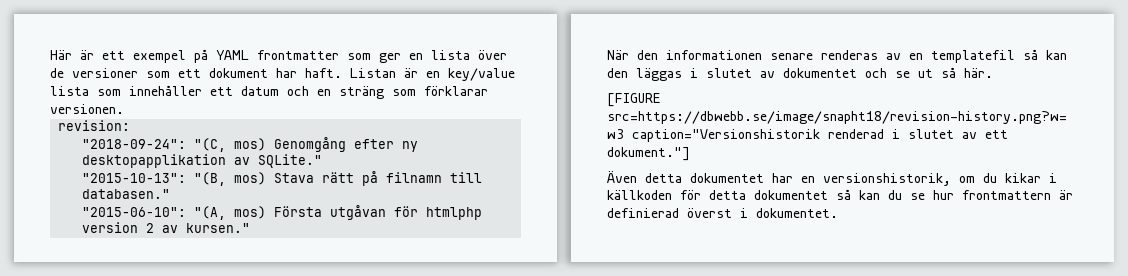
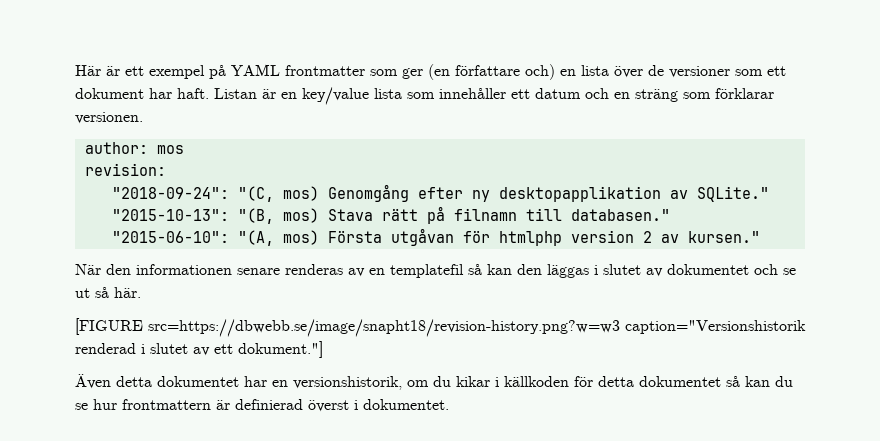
- Här är ett exempel på YAML frontmatter som ger en lista över de versioner som ett dokument har haft.
+ Här är ett exempel på YAML frontmatter som ger (en författare och) en lista över de versioner som ett dokument har haft.
+ author: mos

